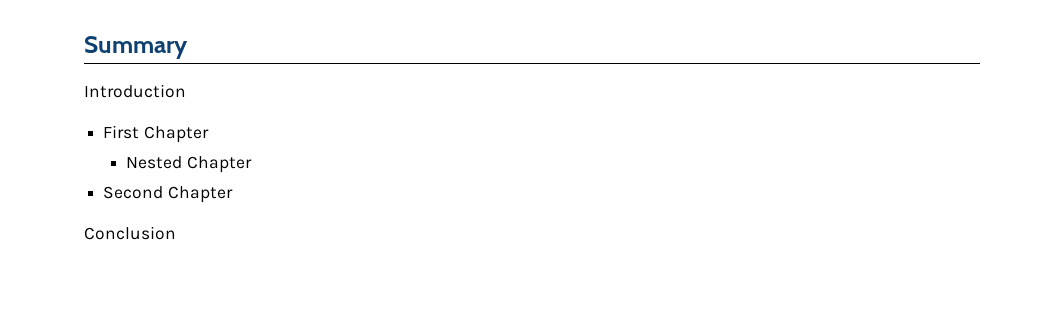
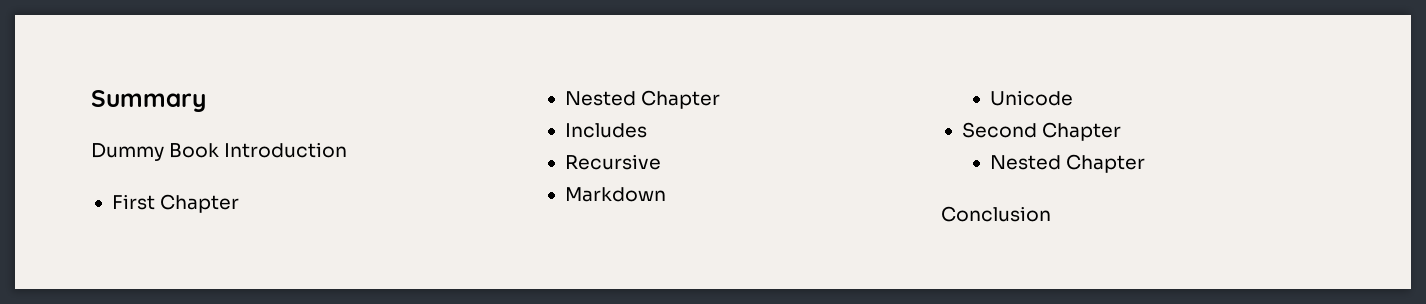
- Introduction
+ Dummy Book Introduction
+ Includes
+ Recursive
+ Markdown
+ Unicode
  Second Chapter
+ Nested Chapter

